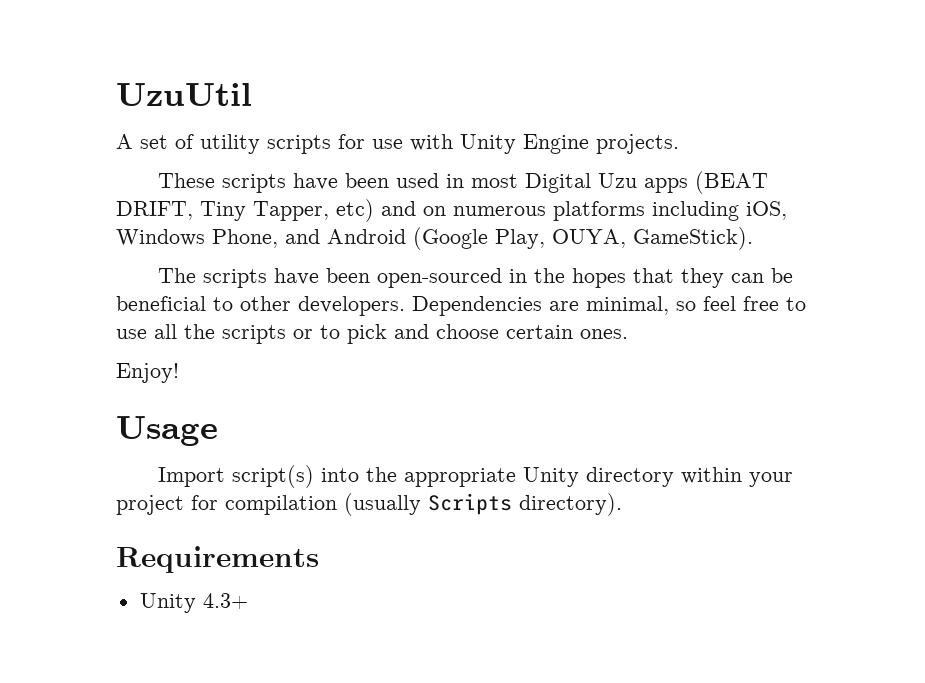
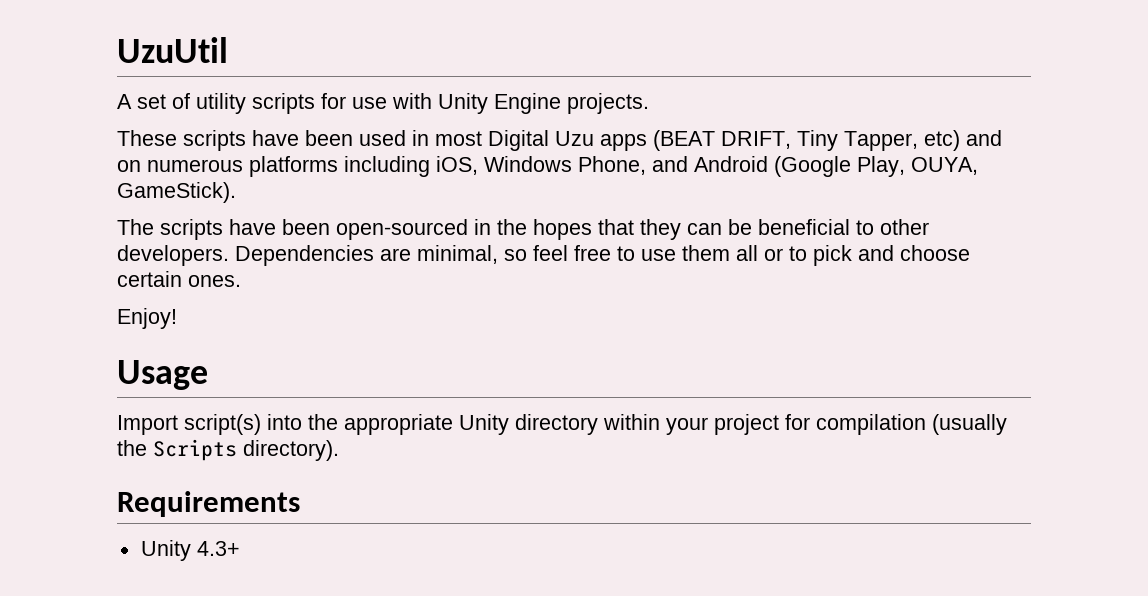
- Dependencies are minimal, so feel free to use all the scripts or to pick and choose certain ones.
+ Dependencies are minimal, so feel free to use them all or to pick and choose certain ones.
- Import script(s) into the appropriate Unity directory within your project for compilation (usually Scripts directory).
+ Import script(s) into the appropriate Unity directory within your project for compilation (usually the Scripts directory).

